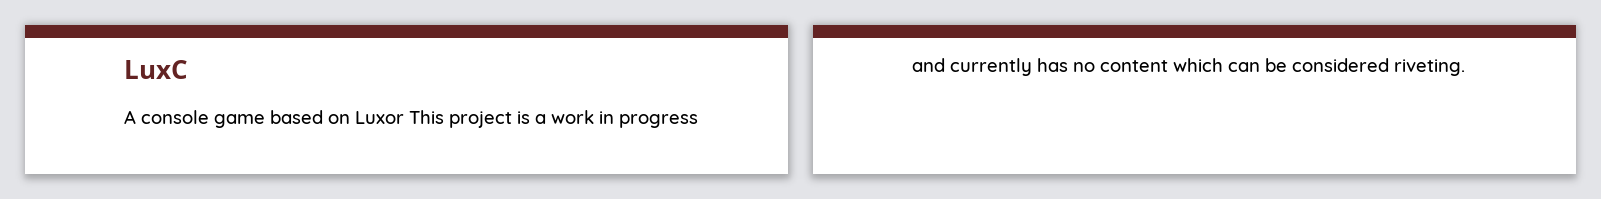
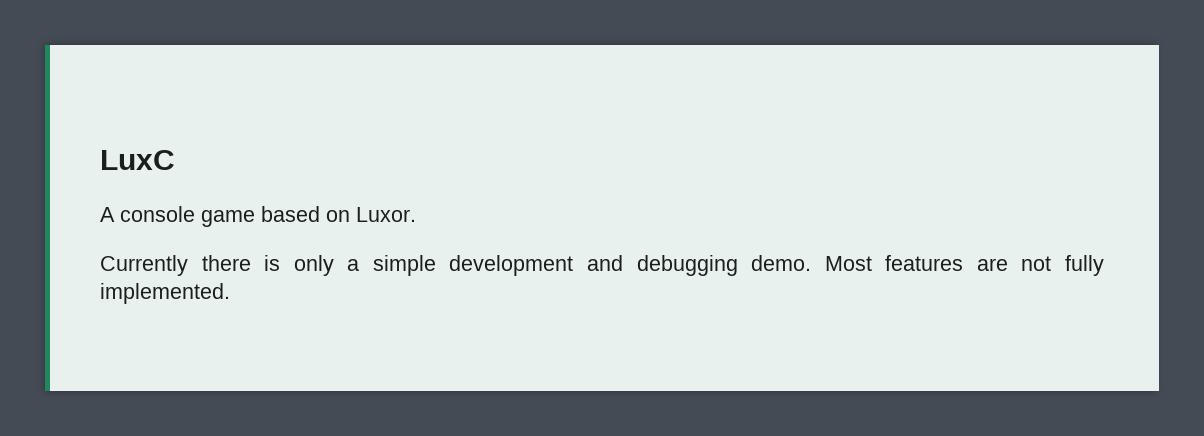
- A console game based on Luxor This project is a work in progress and currently has no content which can be considered riveting.
+ A console game based on Luxor.
+ Currently there is only a simple development and debugging demo. Most features are not fully implemented.

